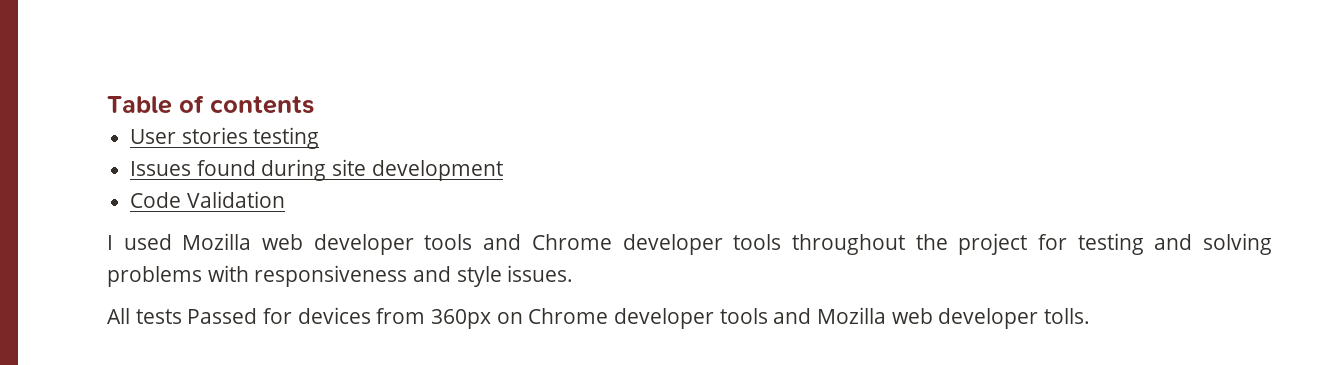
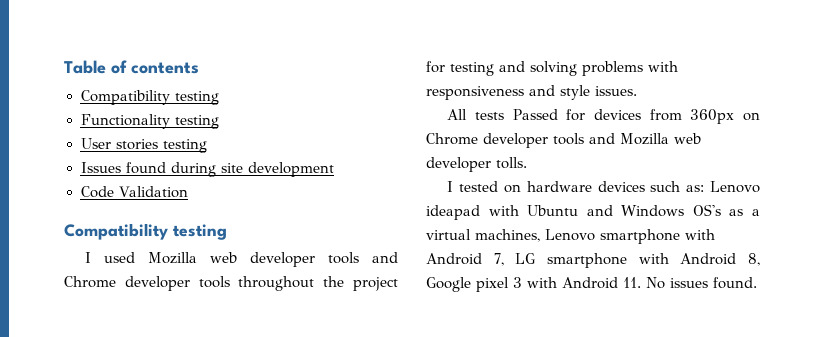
  Table of contents
+ Compatibility testing
+ Functionality testing
  Code Validation
+ Compatibility testing
+ I tested on hardware devices such as: Lenovo ideapad with Ubuntu and Windows OS's as a virtual machines, Lenovo smartphone with Android 7, LG smartphone with Android 8, Google pixel 3 with Android 11. No issues found.

